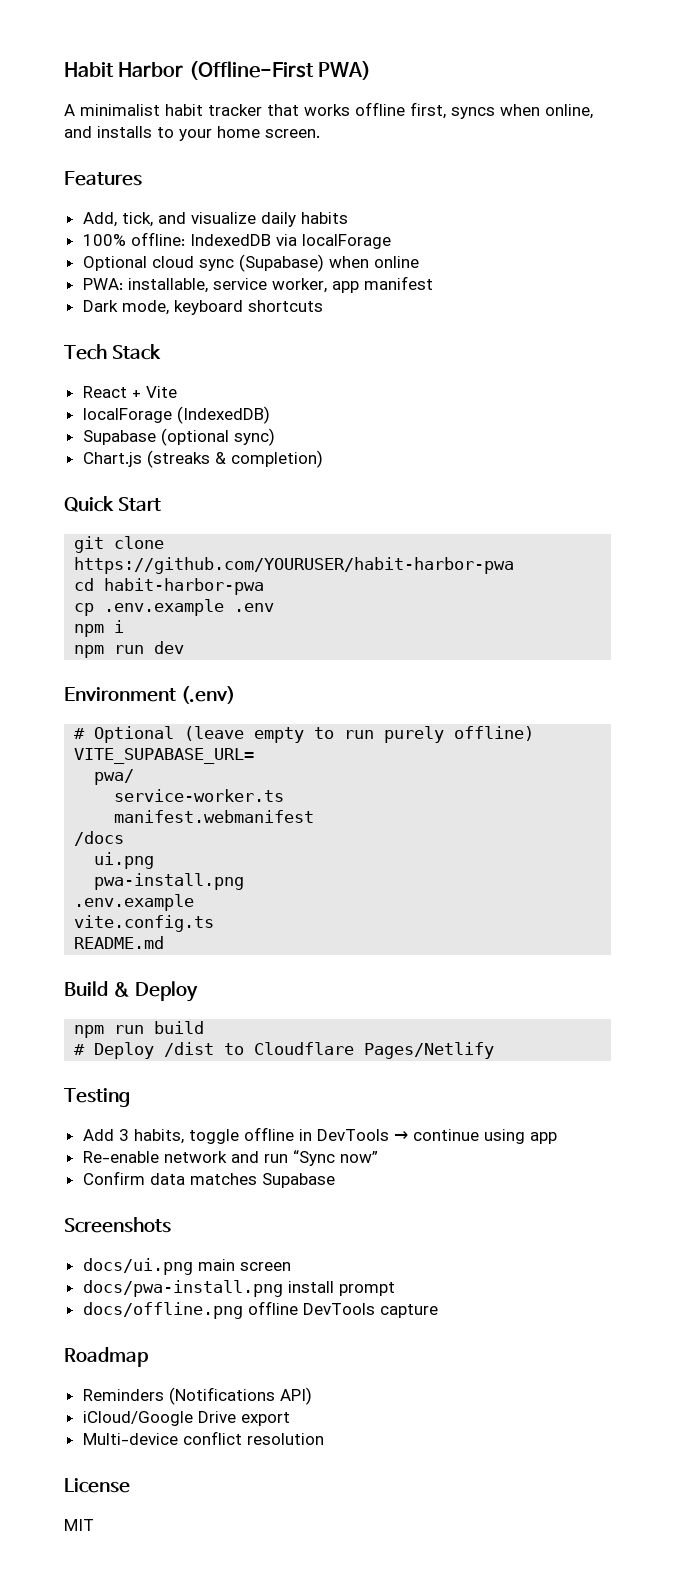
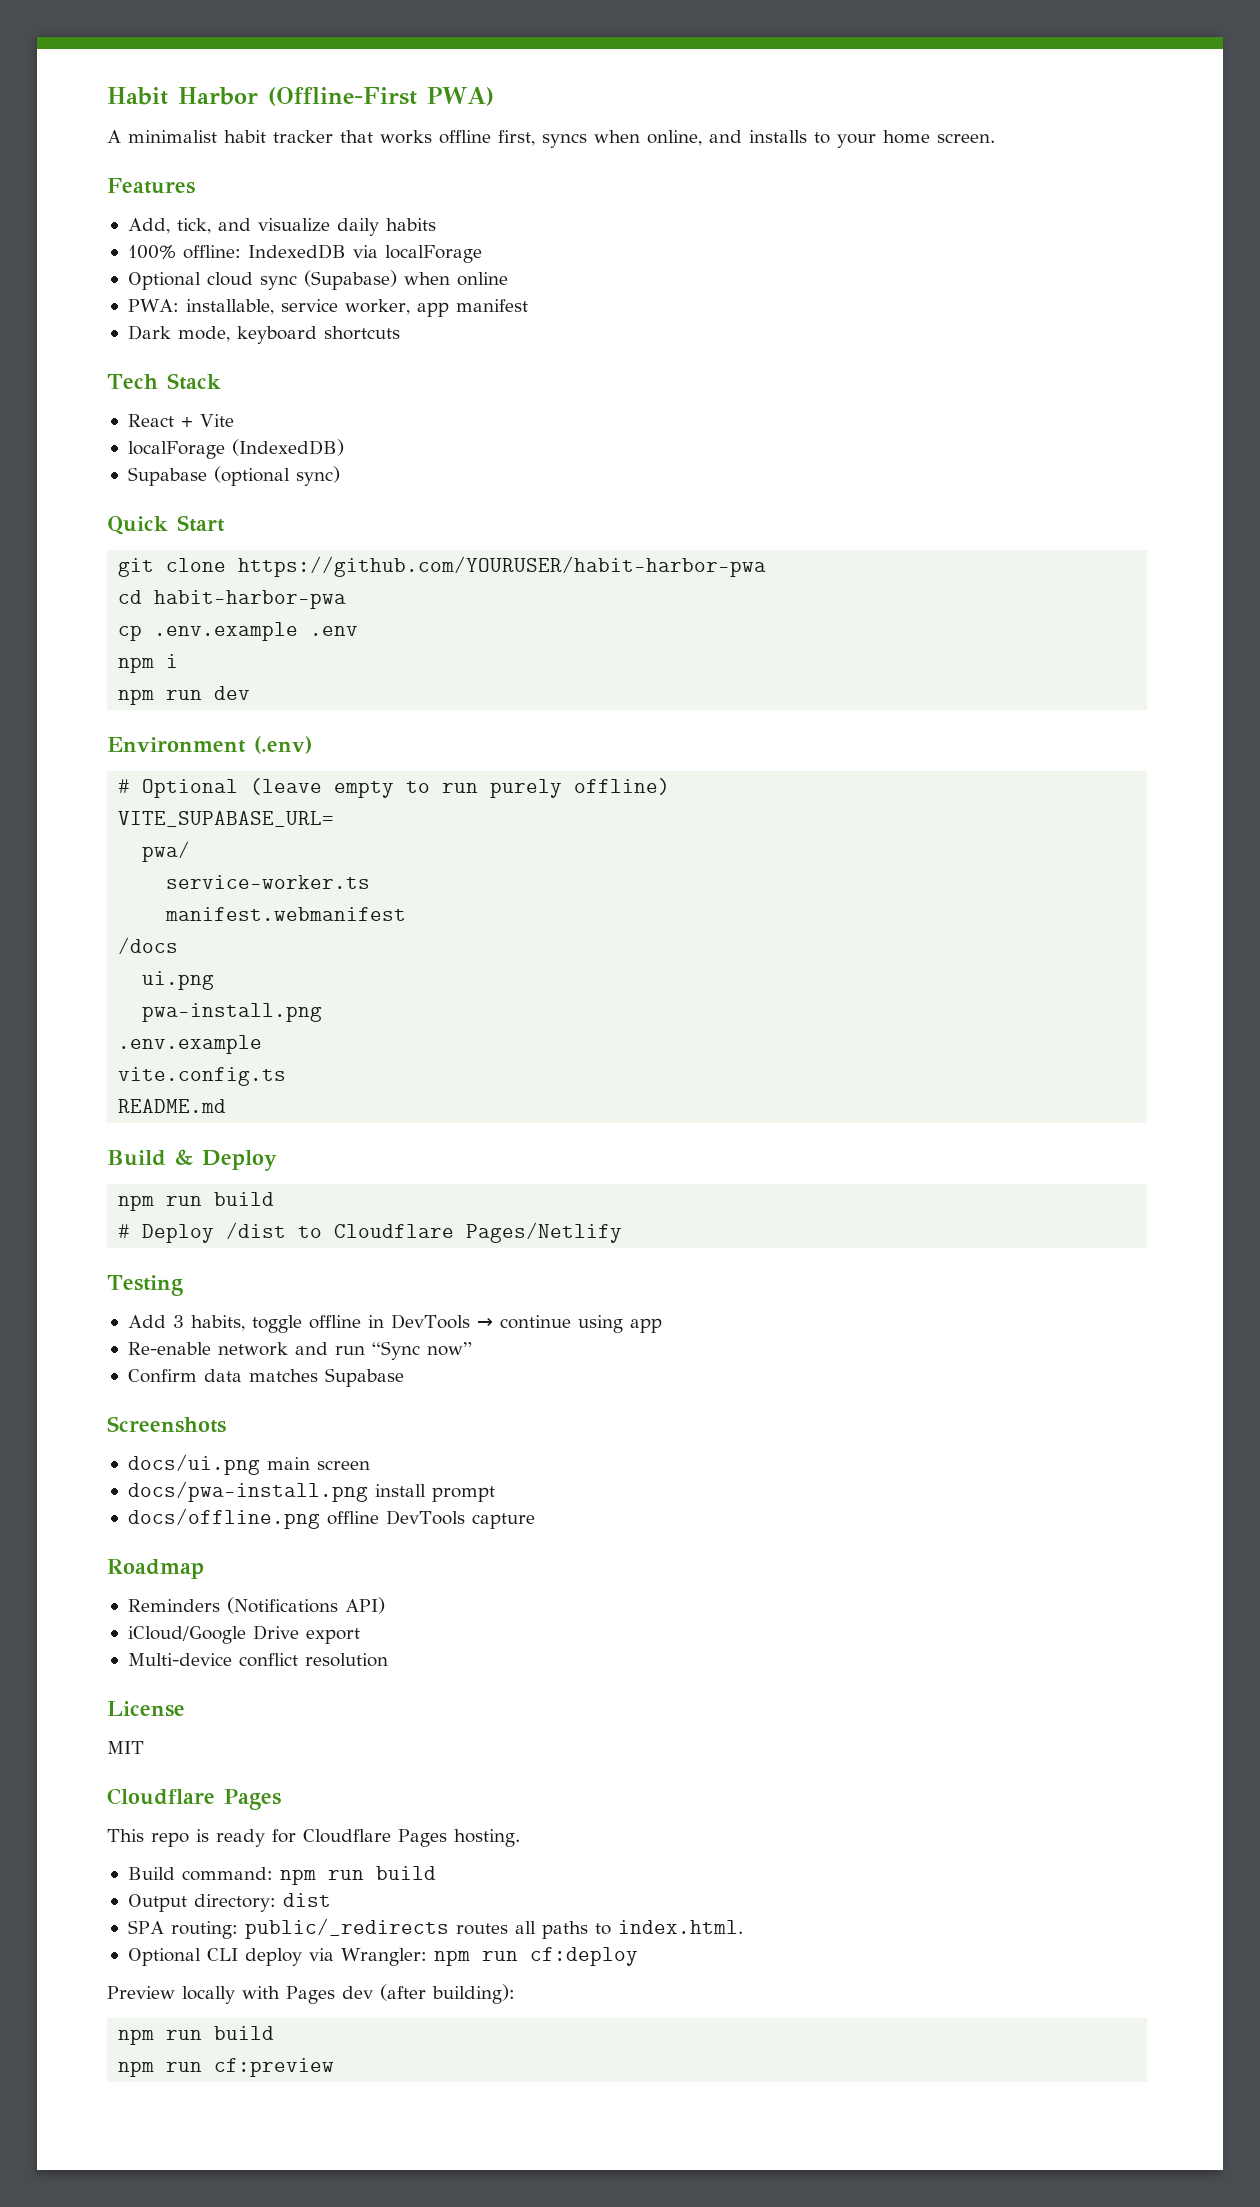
- Chart.js (streaks & completion)
  MIT
+ Cloudflare Pages
+ This repo is ready for Cloudflare Pages hosting.
+ Build command: npm run build
+ Output directory: dist
+ SPA routing: public/_redirects routes all paths to index.html.
+ Optional CLI deploy via Wrangler: npm run cf:deploy
+ Preview locally with Pages dev (after building):
+ npm run build
+ npm run cf:preview

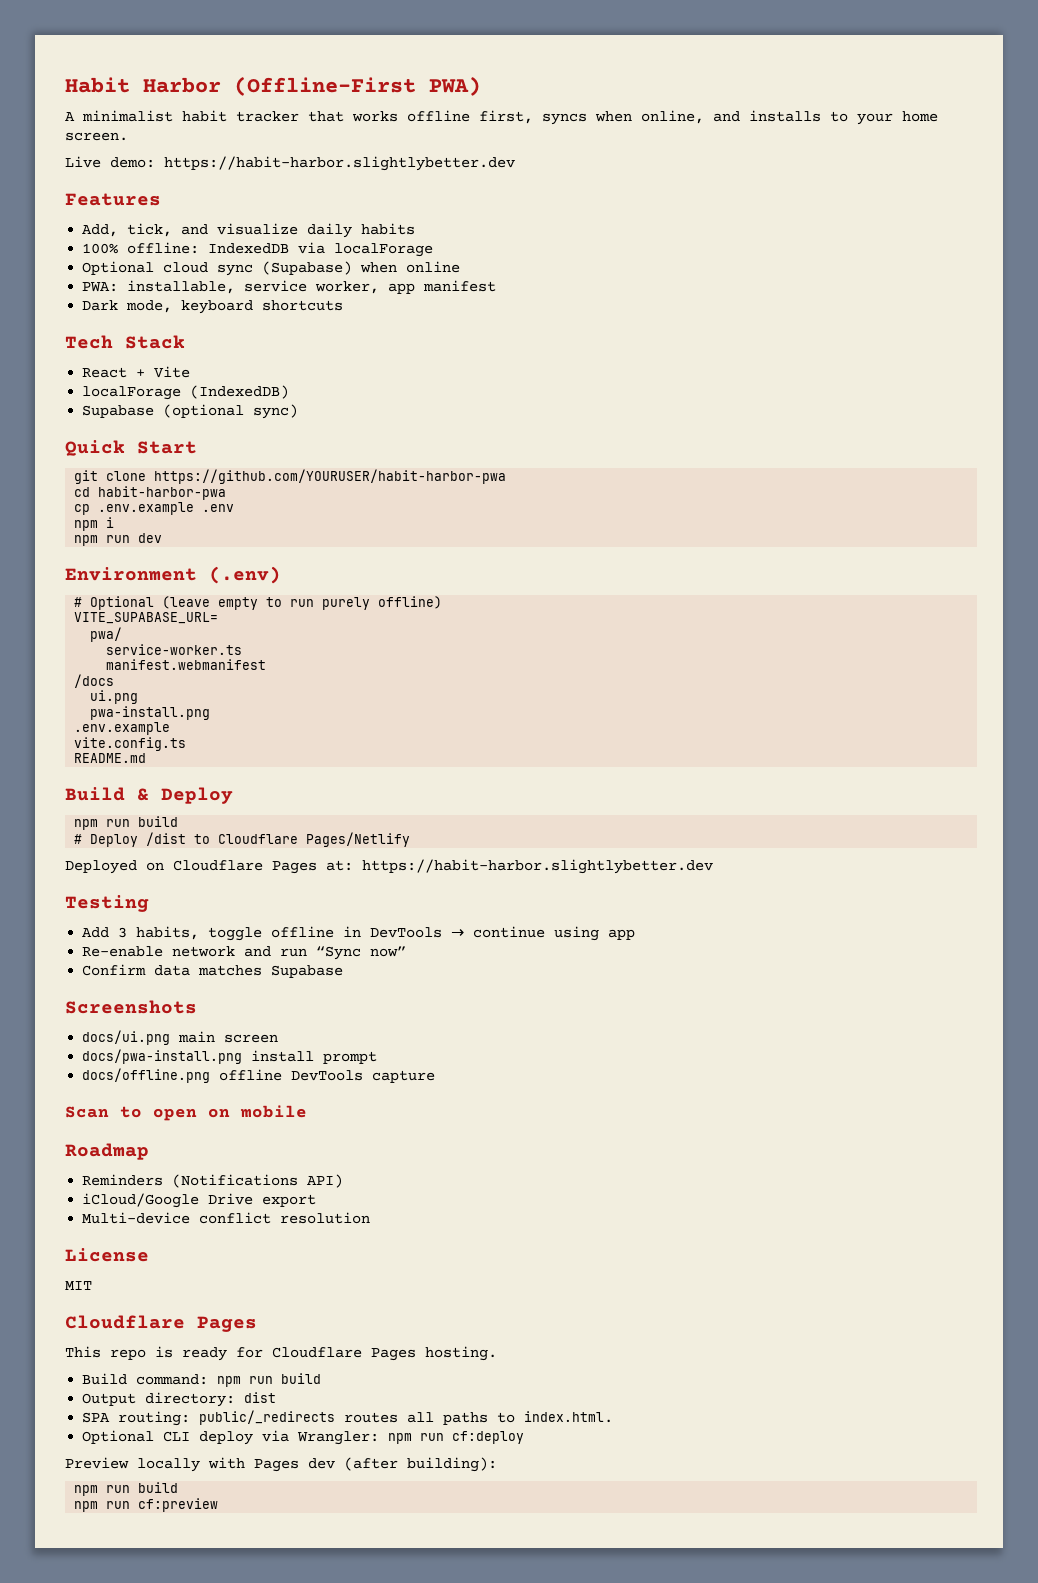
+ Live demo: https://habit-harbor.slightlybetter.dev
+ Deployed on Cloudflare Pages at: https://habit-harbor.slightlybetter.dev
+ Scan to open on mobile

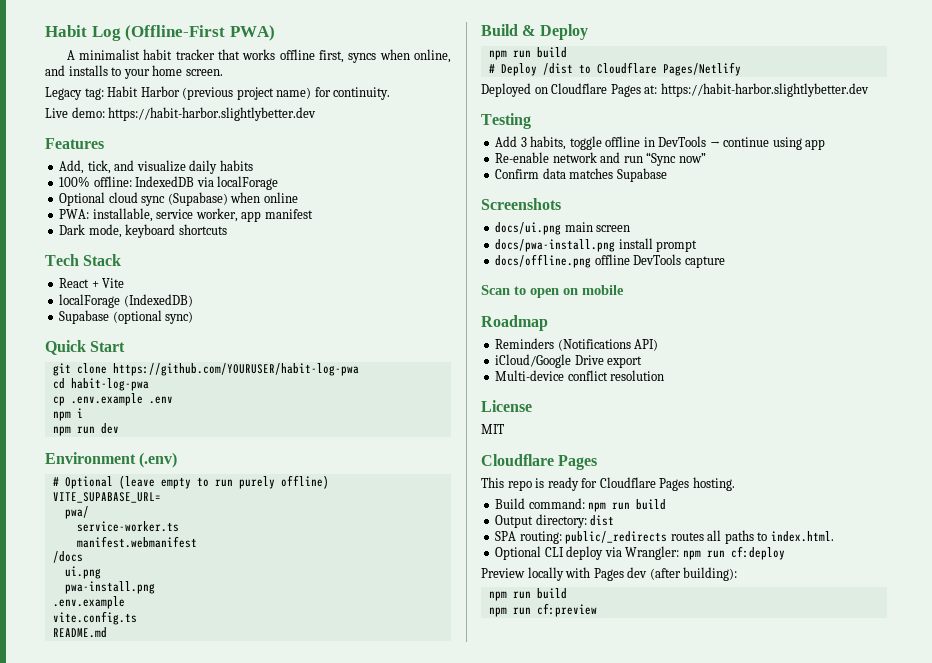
- Habit Harbor (Offline-First PWA)
+ Habit Log (Offline-First PWA)
+ Legacy tag: Habit Harbor (previous project name) for continuity.
- git clone https://github.com/YOURUSER/habit-harbor-pwa
+ git clone https://github.com/YOURUSER/habit-log-pwa
- cd habit-harbor-pwa
+ cd habit-log-pwa

